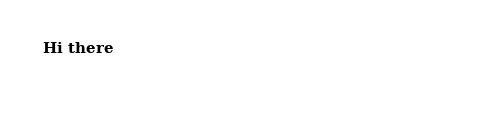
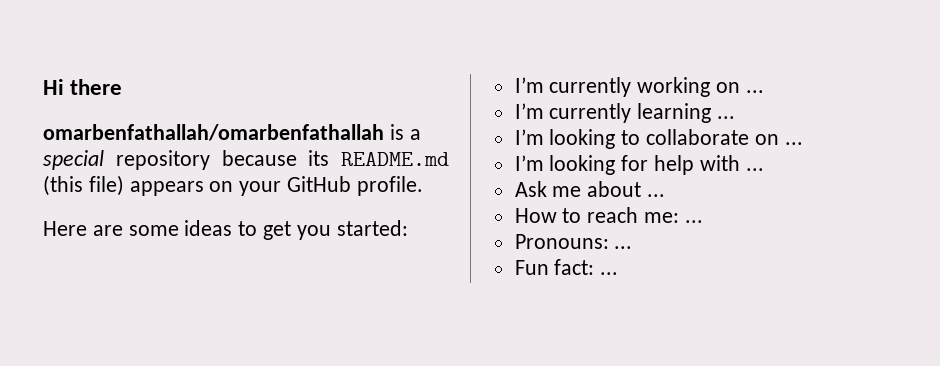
+ omarbenfathallah/omarbenfathallah is a special repository because its README.md (this file) appears on your GitHub profile.
+ Here are some ideas to get you started:
+ I’m currently working on ...
+ I’m currently learning ...
+ I’m looking to collaborate on ...
+ I’m looking for help with ...
+ Ask me about ...
+ How to reach me: ...
+ Pronouns: ...
+ Fun fact: ...

